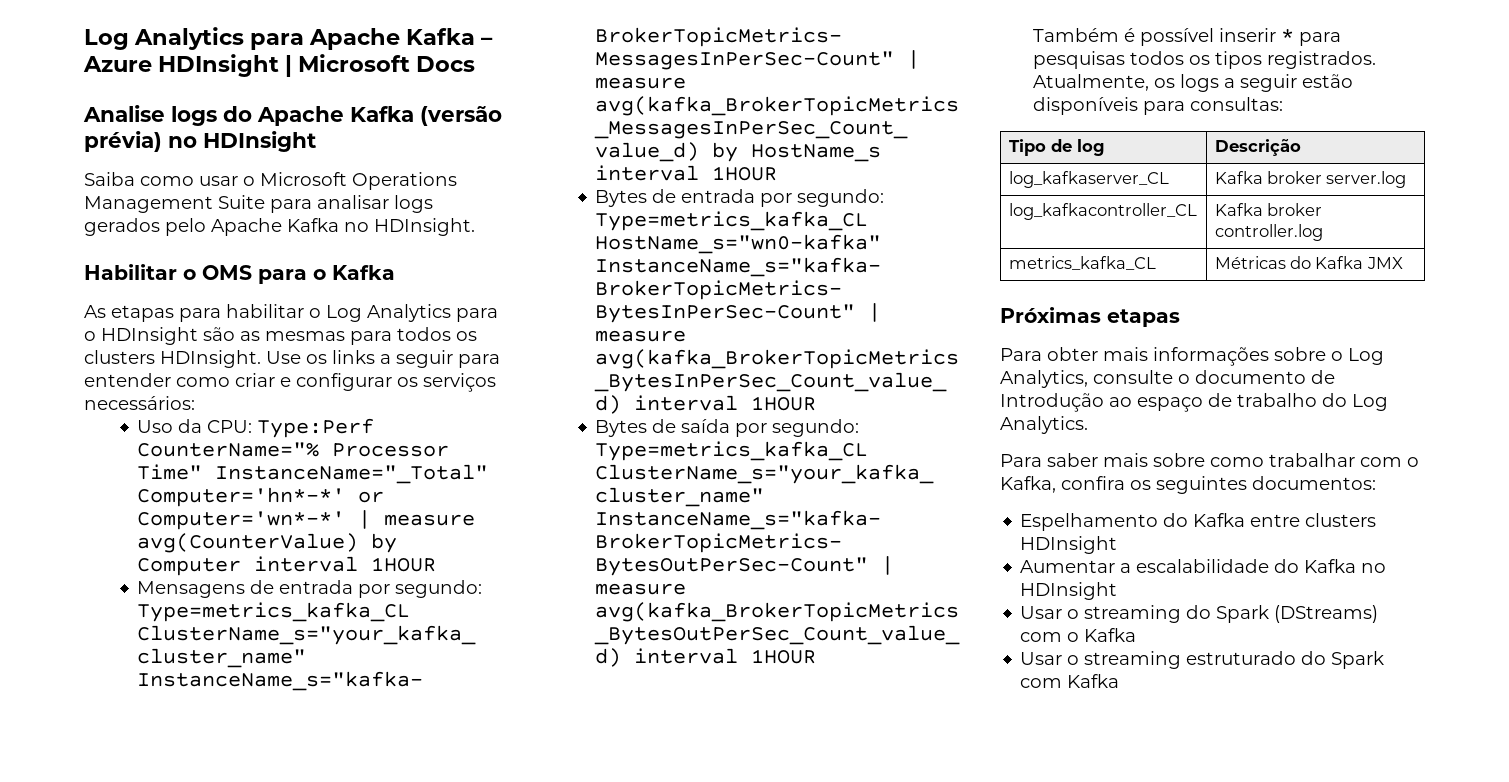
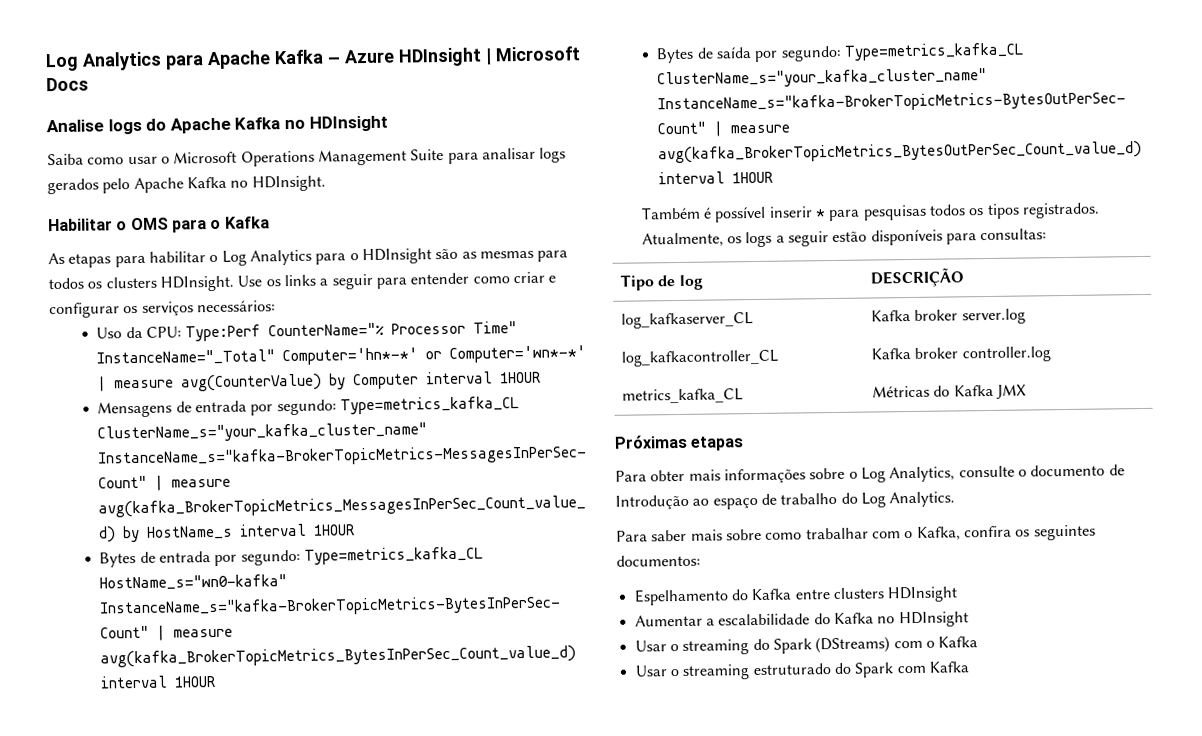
- Analise logs do Apache Kafka (versão prévia) no HDInsight
+ Analise logs do Apache Kafka no HDInsight
- Tipo de log | Descrição
+ Tipo de log | DESCRIÇÃO

